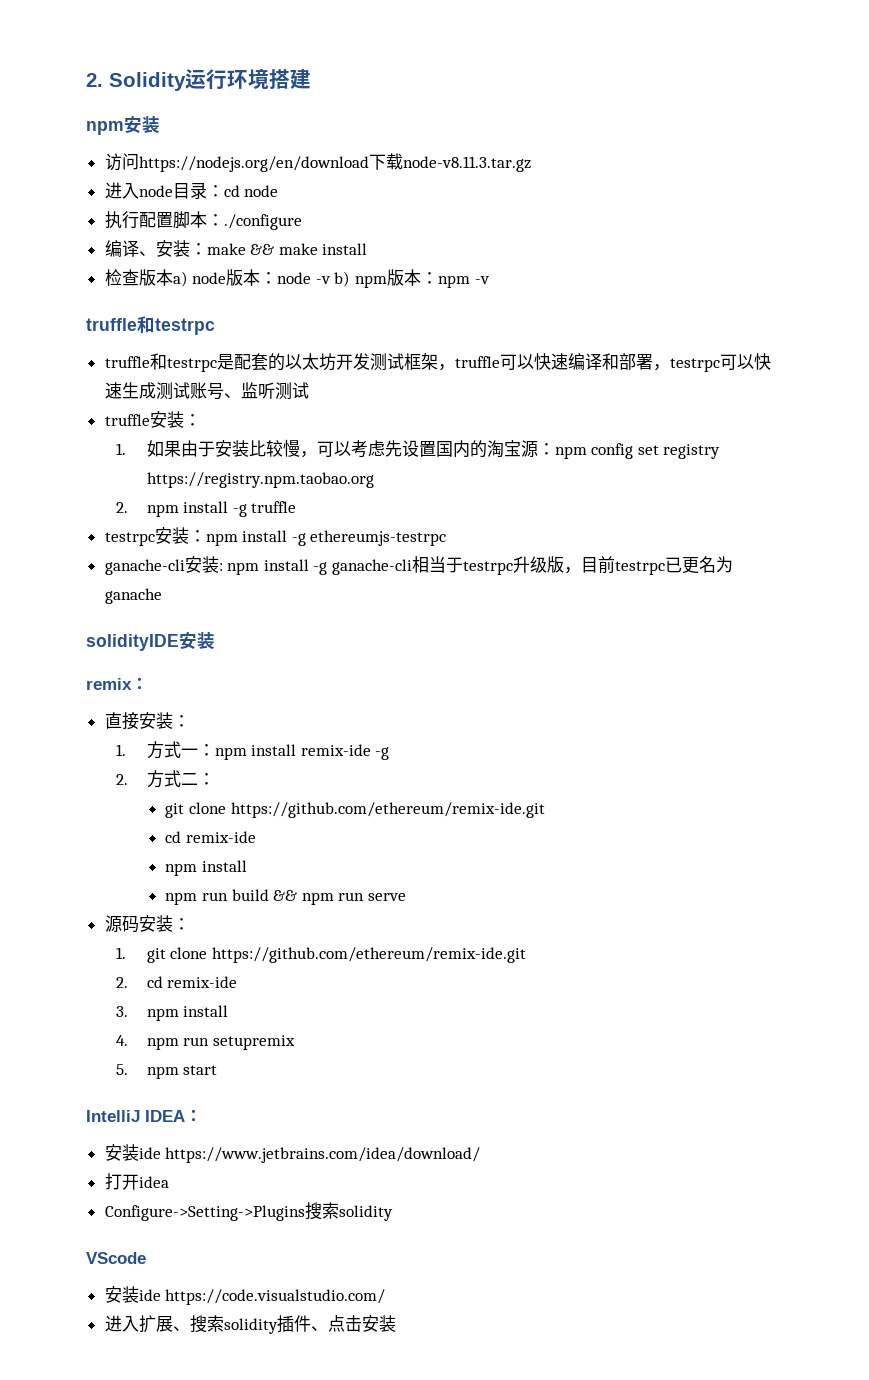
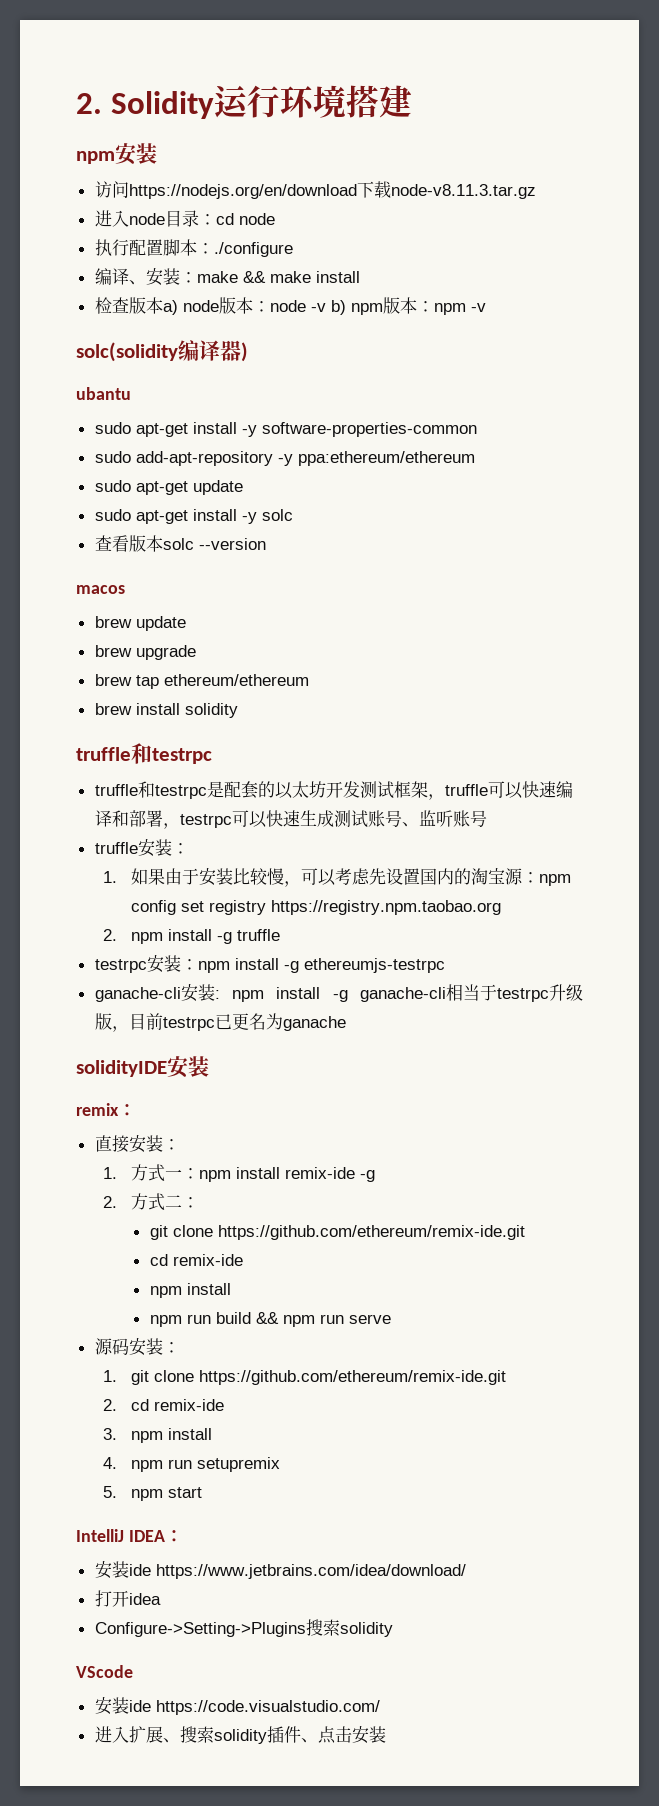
+ solc(solidity编译器)
+ ubantu
+ sudo apt-get install -y software-properties-common
+ sudo add-apt-repository -y ppa:ethereum/ethereum
+ sudo apt-get update
+ sudo apt-get install -y solc
+ 查看版本solc --version
+ macos
+ brew update
+ brew upgrade
+ brew tap ethereum/ethereum
+ brew install solidity
- truffle和testrpc是配套的以太坊开发测试框架，truffle可以快速编译和部署，testrpc可以快速生成测试账号、监听测试
+ truffle和testrpc是配套的以太坊开发测试框架，truffle可以快速编译和部署，testrpc可以快速生成测试账号、监听账号

